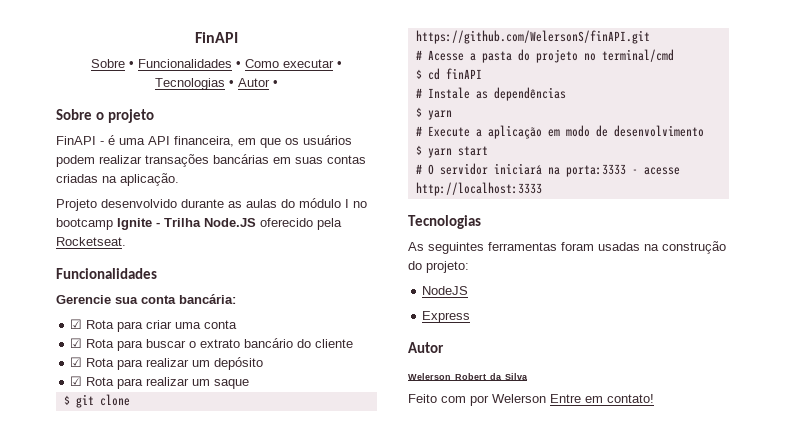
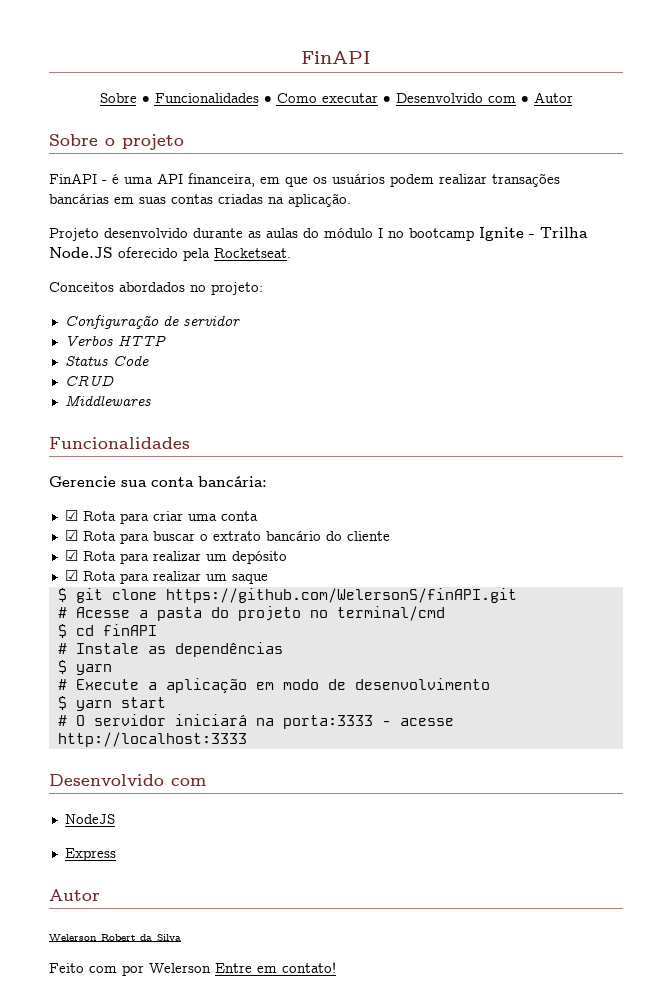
- Sobre • Funcionalidades • Como executar • Tecnologias • Autor •
+ Sobre • Funcionalidades • Como executar • Desenvolvido com • Autor
+ Conceitos abordados no projeto:
+ Configuração de servidor
+ Verbos HTTP
+ Status Code
+ CRUD
+ Middlewares
  # O servidor iniciará na porta:3333 - acesse http://localhost:3333
- Tecnologias
- As seguintes ferramentas foram usadas na construção do projeto:
+ Desenvolvido com

